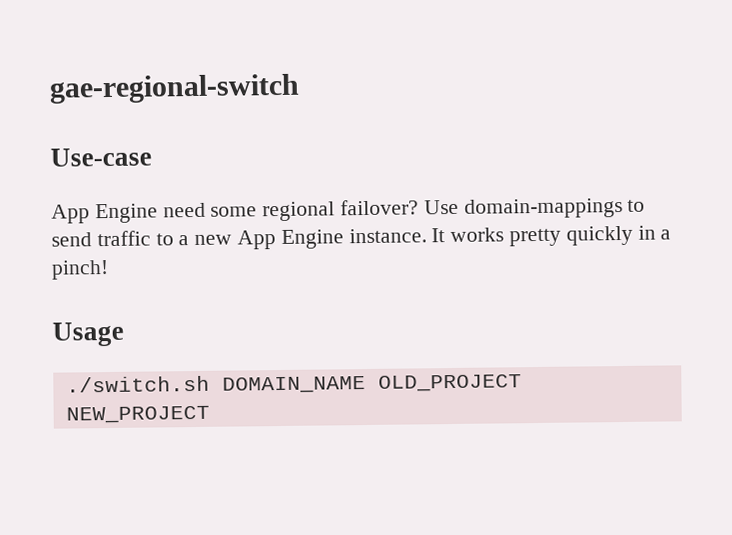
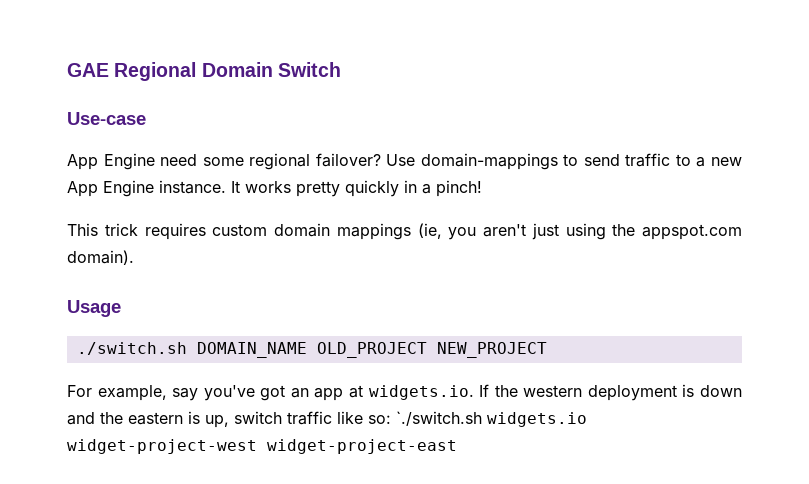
- gae-regional-switch
+ GAE Regional Domain Switch
+ This trick requires custom domain mappings (ie, you aren't just using the appspot.com domain).
+ For example, say you've got an app at widgets.io. If the western deployment is down and the eastern is up, switch traffic like so: `./switch.sh widgets.io widget-project-west widget-project-east

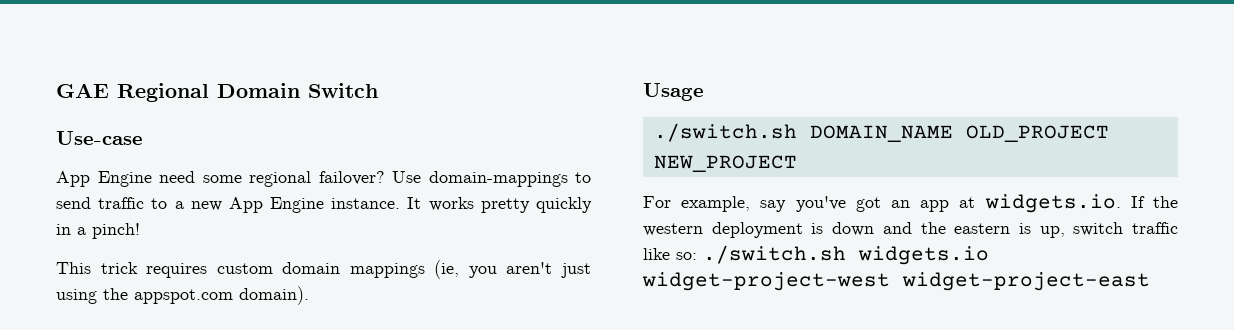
- For example, say you've got an app at widgets.io. If the western deployment is down and the eastern is up, switch traffic like so: `./switch.sh widgets.io widget-project-west widget-project-east
+ For example, say you've got an app at widgets.io. If the western deployment is down and the eastern is up, switch traffic like so: ./switch.sh widgets.io widget-project-west widget-project-east

